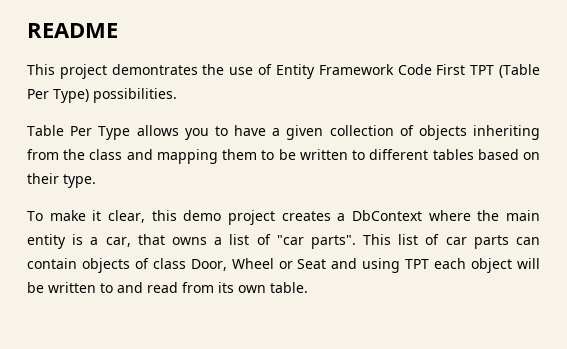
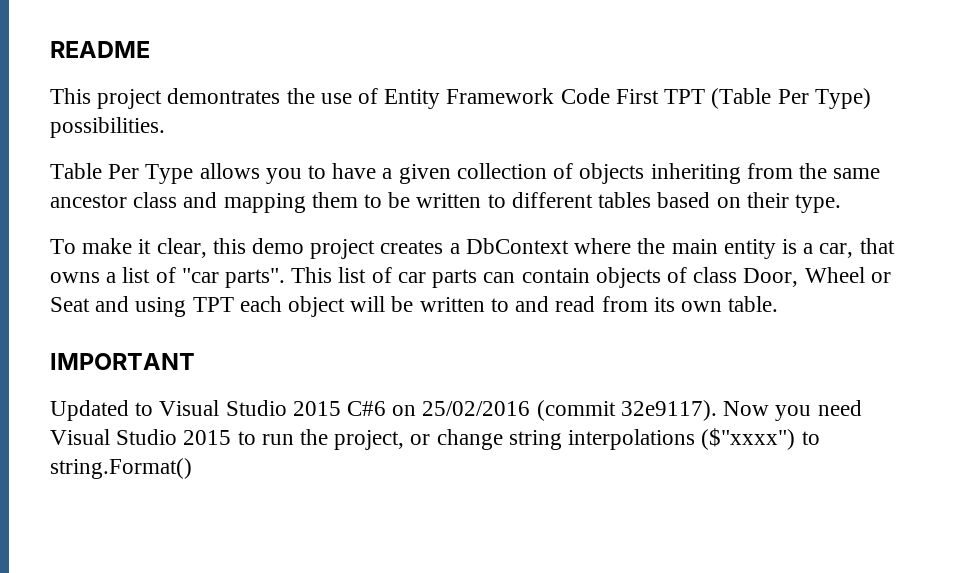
- Table Per Type allows you to have a given collection of objects inheriting from the class and mapping them to be written to different tables based on their type.
+ Table Per Type allows you to have a given collection of objects inheriting from the same ancestor class and mapping them to be written to different tables based on their type.
+ IMPORTANT
+ Updated to Visual Studio 2015 C#6 on 25/02/2016 (commit 32e9117). Now you need Visual Studio 2015 to run the project, or change string interpolations ($"xxxx") to string.Format()

